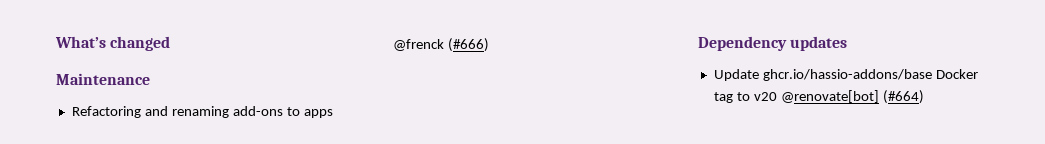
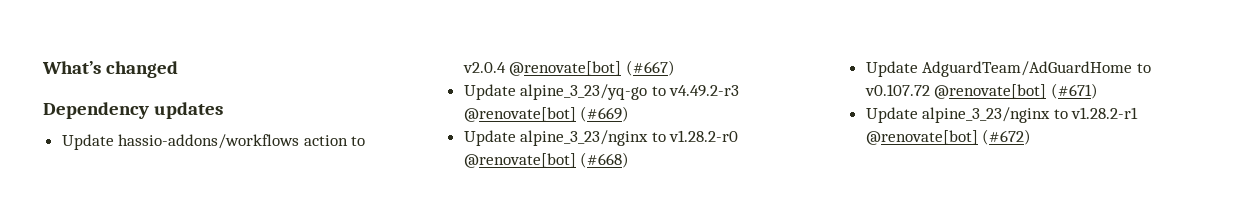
- Maintenance
- Refactoring and renaming add-ons to apps @frenck (#666)
  Dependency updates
- Update ghcr.io/hassio-addons/base Docker tag to v20 @renovate[bot] (#664)
+ Update hassio-addons/workflows action to v2.0.4 @renovate[bot] (#667)
+ Update alpine_3_23/yq-go to v4.49.2-r3 @renovate[bot] (#669)
+ Update alpine_3_23/nginx to v1.28.2-r0 @renovate[bot] (#668)
+ Update AdguardTeam/AdGuardHome to v0.107.72 @renovate[bot] (#671)
+ Update alpine_3_23/nginx to v1.28.2-r1 @renovate[bot] (#672)

